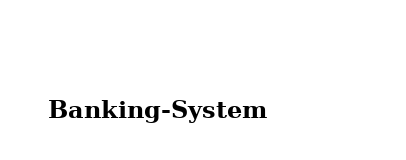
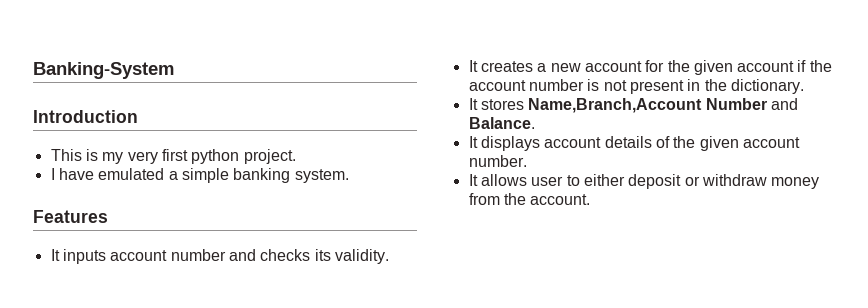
+ Introduction
+ This is my very first python project.
+ I have emulated a simple banking system.
+ Features
+ It inputs account number and checks its validity.
+ It creates a new account for the given account if the account number is not present in the dictionary.
+ It stores Name,Branch,Account Number and Balance.
+ It displays account details of the given account number.
+ It allows user to either deposit or withdraw money from the account.

